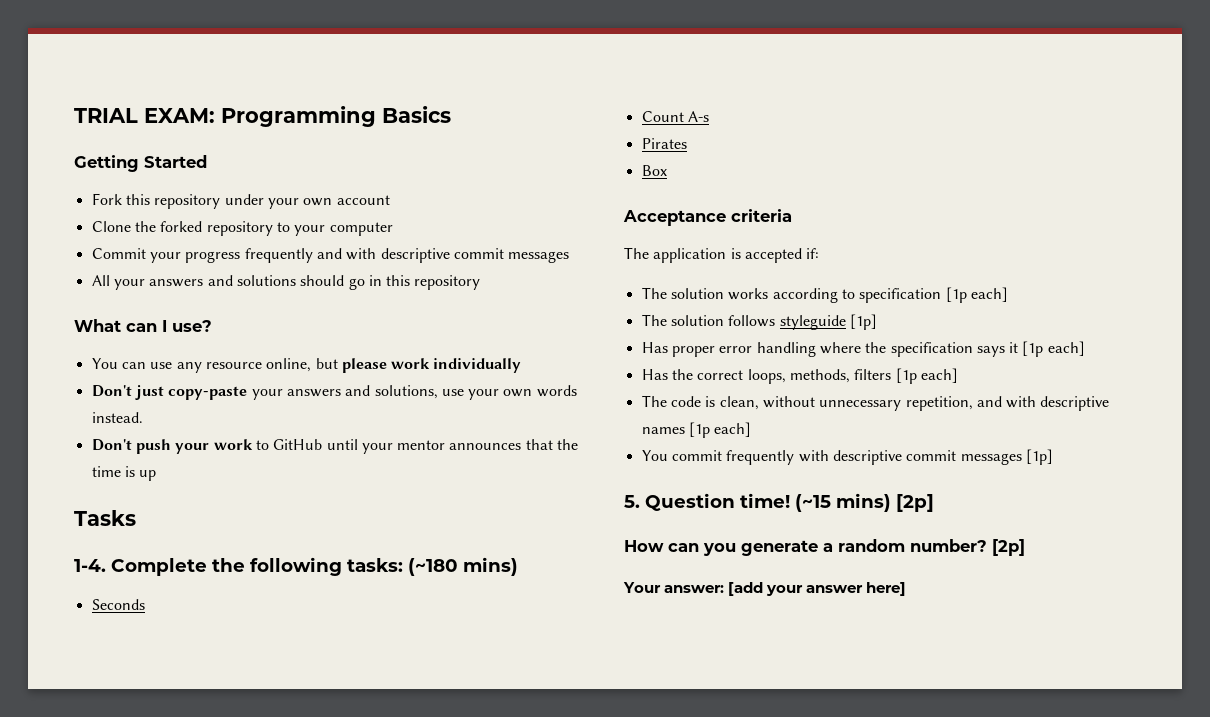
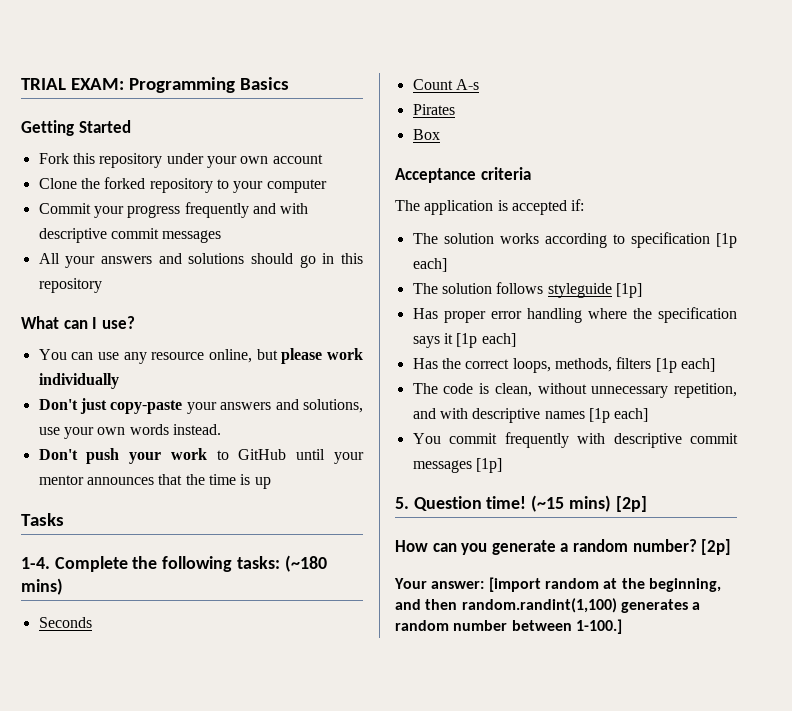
- Your answer: [add your answer here]
+ Your answer: [import random at the beginning, and then random.randint(1,100) generates a random number between 1-100.]

